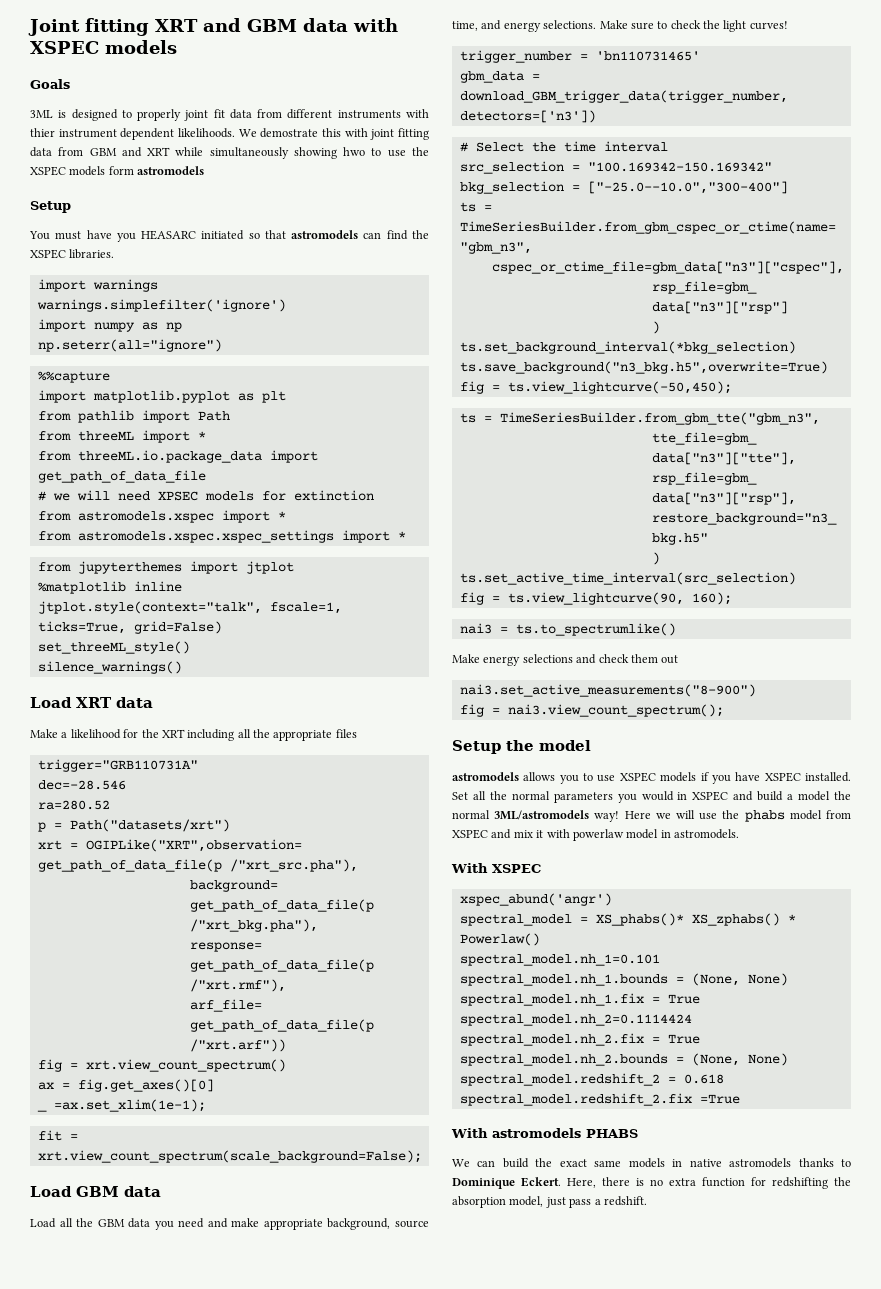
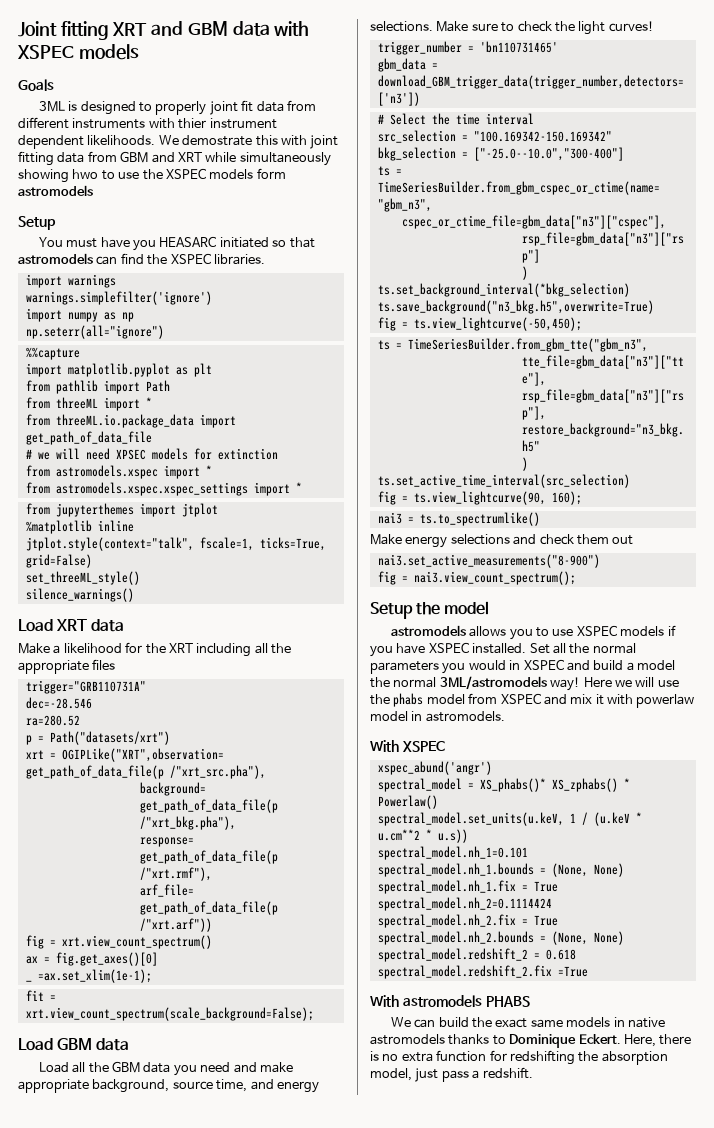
+ spectral_model.set_units(u.keV, 1 / (u.keV * u.cm**2 * u.s))

